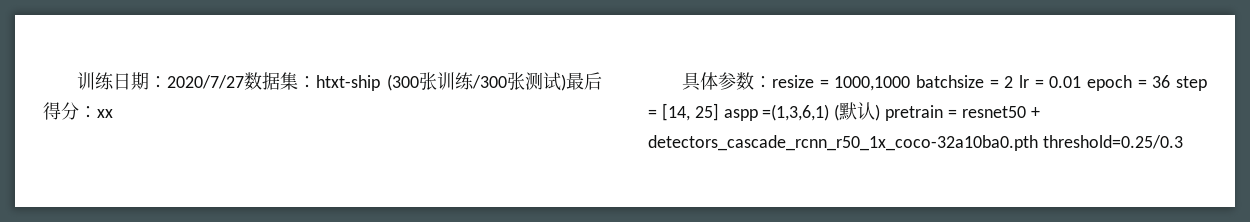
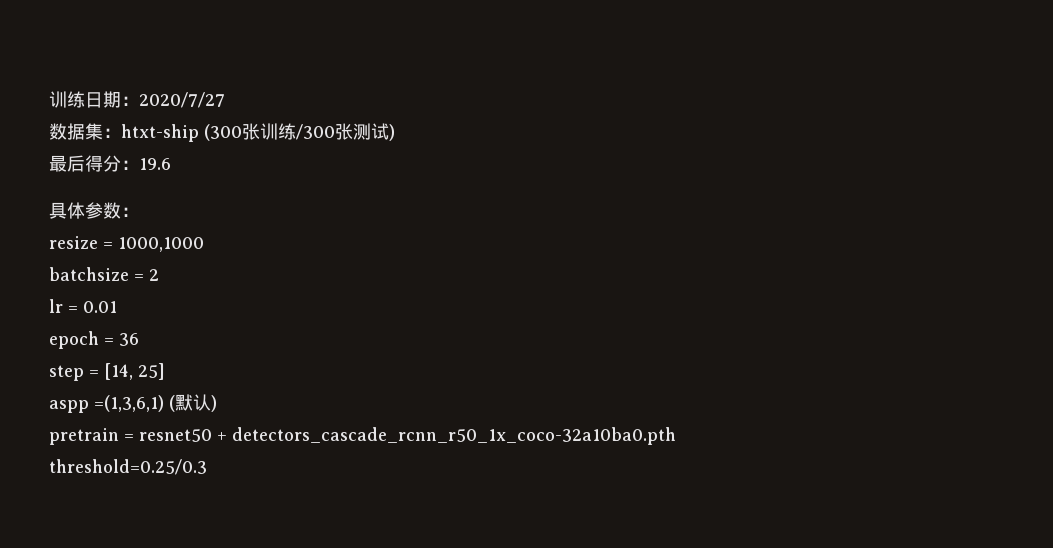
- 训练日期：2020/7/27数据集：htxt-ship (300张训练/300张测试)最后得分：xx
+ 训练日期：2020/7/27
+ 数据集：htxt-ship (300张训练/300张测试)
+ 最后得分：19.6
- 具体参数：resize = 1000,1000 batchsize = 2 lr = 0.01 epoch = 36 step = [14, 25] aspp =(1,3,6,1) (默认) pretrain = resnet50 + detectors_cascade_rcnn_r50_1x_coco-32a10ba0.pth threshold=0.25/0.3
+ 具体参数：
+ resize = 1000,1000
+ batchsize = 2
+ lr = 0.01
+ epoch = 36
+ step = [14, 25]
+ aspp =(1,3,6,1) (默认)
+ pretrain = resnet50 + detectors_cascade_rcnn_r50_1x_coco-32a10ba0.pth
+ threshold=0.25/0.3

